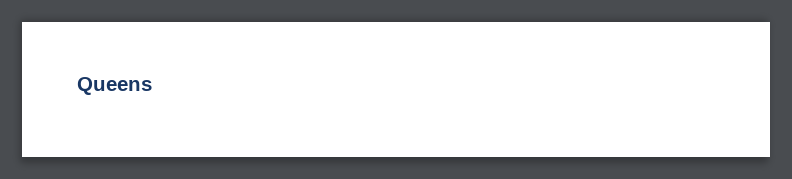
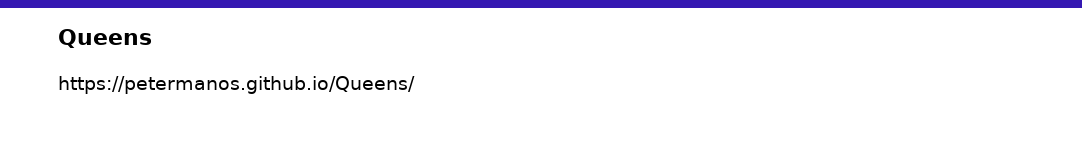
+ https://petermanos.github.io/Queens/

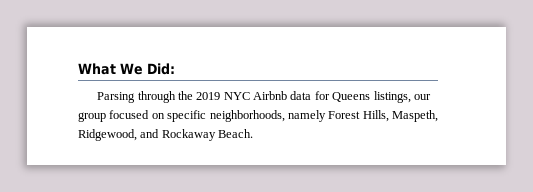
- Queens
- https://petermanos.github.io/Queens/
+ What We Did:
+ Parsing through the 2019 NYC Airbnb data for Queens listings, our group focused on specific neighborhoods, namely Forest Hills, Maspeth, Ridgewood, and Rockaway Beach.

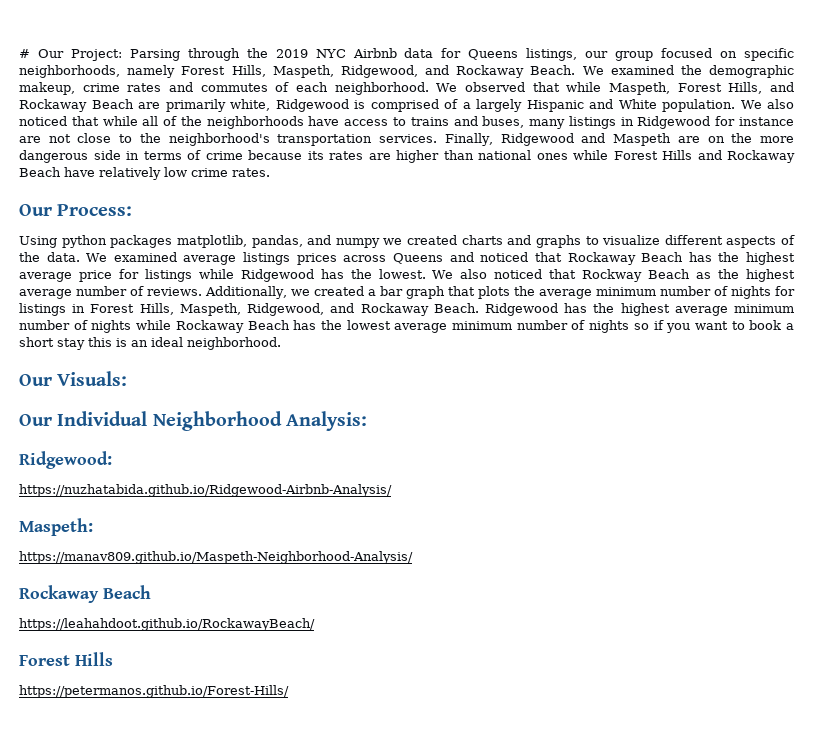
- What We Did:
- Parsing through the 2019 NYC Airbnb data for Queens listings, our group focused on specific neighborhoods, namely Forest Hills, Maspeth, Ridgewood, and Rockaway Beach.
+ # Our Project: Parsing through the 2019 NYC Airbnb data for Queens listings, our group focused on specific neighborhoods, namely Forest Hills, Maspeth, Ridgewood, and Rockaway Beach.
+ We examined the demographic makeup, crime rates and commutes of each neighborhood. We observed that while Maspeth, Forest Hills, and Rockaway Beach are primarily white, Ridgewood is comprised of a largely Hispanic and White population. We also noticed that while all of the neighborhoods have access to trains and buses, many listings in Ridgewood for instance are not close to the neighborhood's transportation services. Finally, Ridgewood and Maspeth are on the more dangerous side in terms of crime because its rates are higher than national ones while Forest Hills and Rockaway Beach have relatively low crime rates.
+ Our Process:
+ Using python packages matplotlib, pandas, and numpy we created charts and graphs to visualize different aspects of the data. We examined average listings prices across Queens and noticed that Rockaway Beach has the highest average price for listings while Ridgewood has the lowest. We also noticed that Rockway Beach as the highest average number of reviews. Additionally, we created a bar graph that plots the average minimum number of nights for listings in Forest Hills, Maspeth, Ridgewood, and Rockaway Beach. Ridgewood has the highest average minimum number of nights while Rockaway Beach has the lowest average minimum number of nights so if you want to book a short stay this is an ideal neighborhood.
+ Our Visuals:
+ Our Individual Neighborhood Analysis:
+ Ridgewood:
+ https://nuzhatabida.github.io/Ridgewood-Airbnb-Analysis/
+ Maspeth:
+ https://manav809.github.io/Maspeth-Neighborhood-Analysis/
+ Rockaway Beach
+ https://leahahdoot.github.io/RockawayBeach/
+ Forest Hills
+ https://petermanos.github.io/Forest-Hills/

